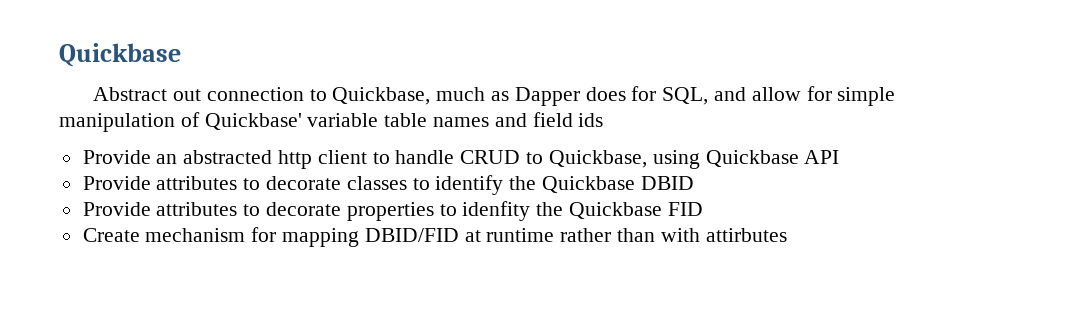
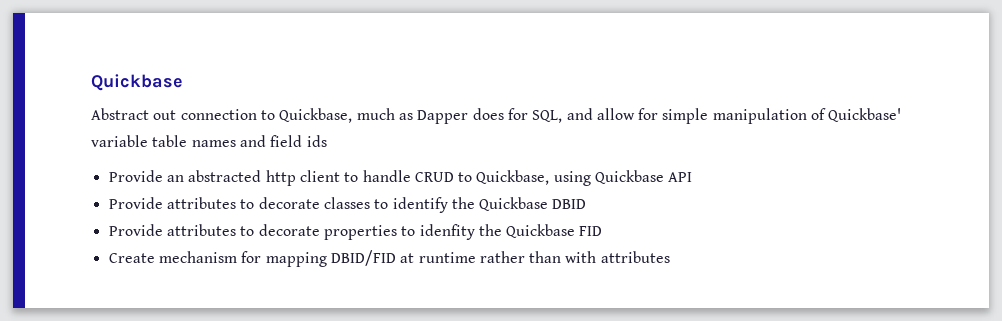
- Create mechanism for mapping DBID/FID at runtime rather than with attirbutes
+ Create mechanism for mapping DBID/FID at runtime rather than with attributes

